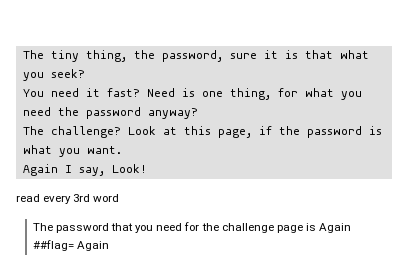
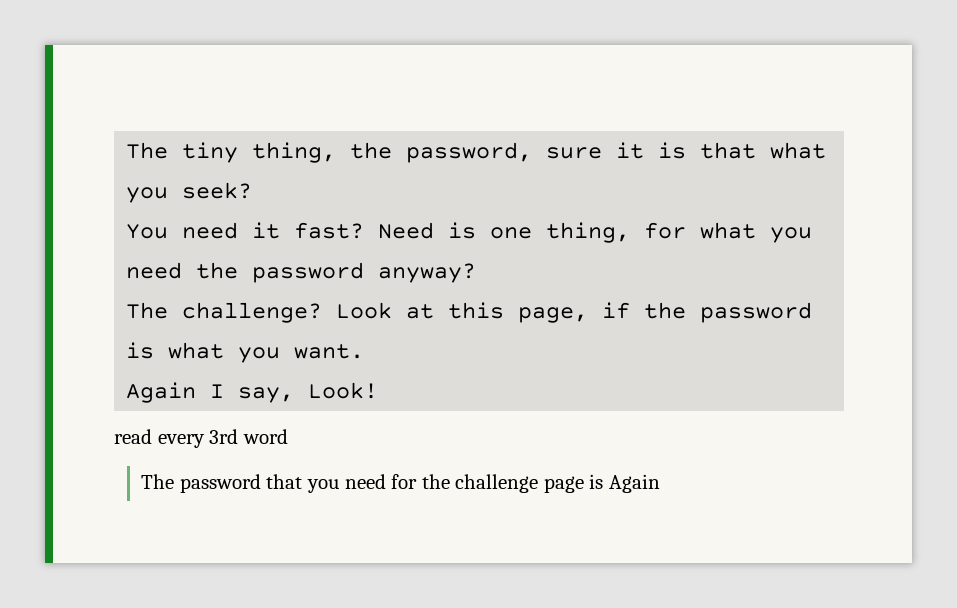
- The password that you need for the challenge page is Again ##flag= Again
+ The password that you need for the challenge page is Again

